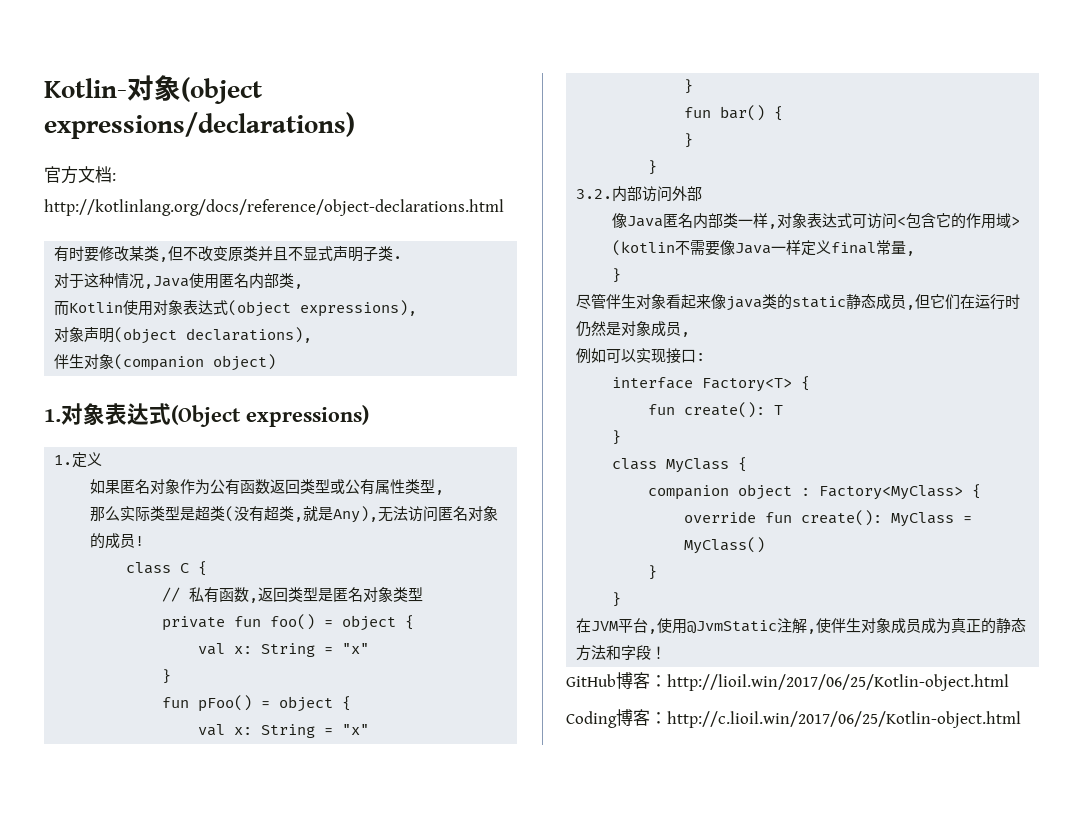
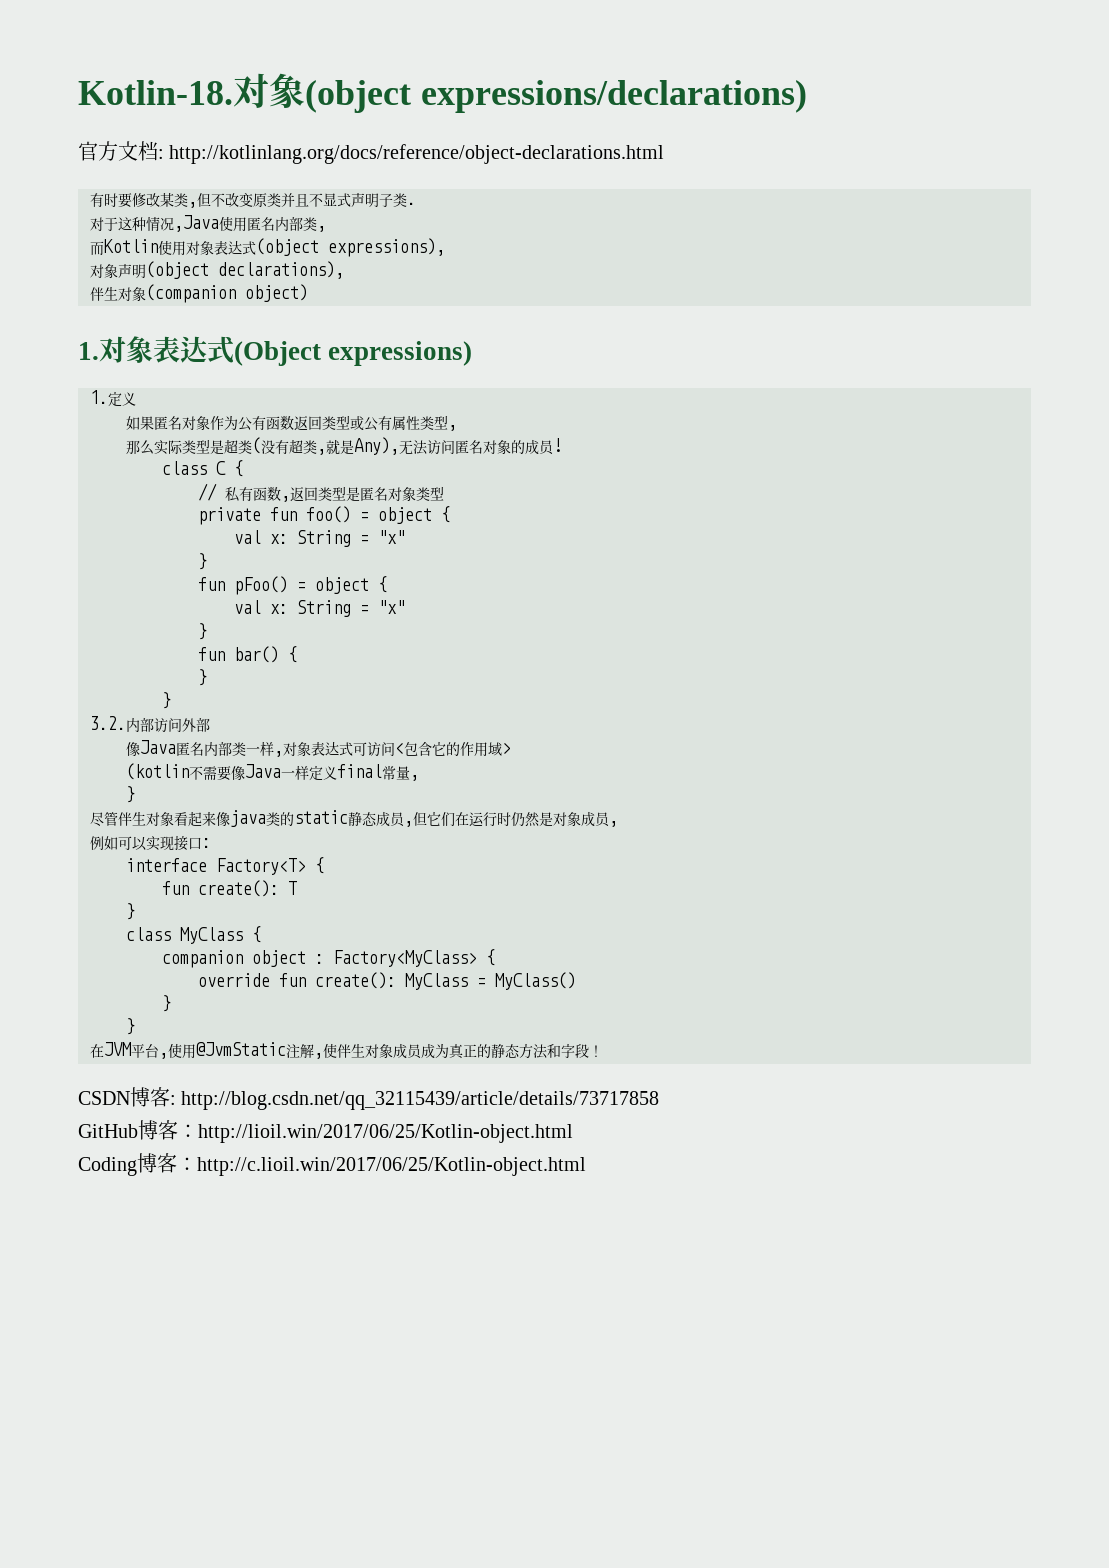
- Kotlin-对象(object expressions/declarations)
+ Kotlin-18.对象(object expressions/declarations)
+ CSDN博客: http://blog.csdn.net/qq_32115439/article/details/73717858

